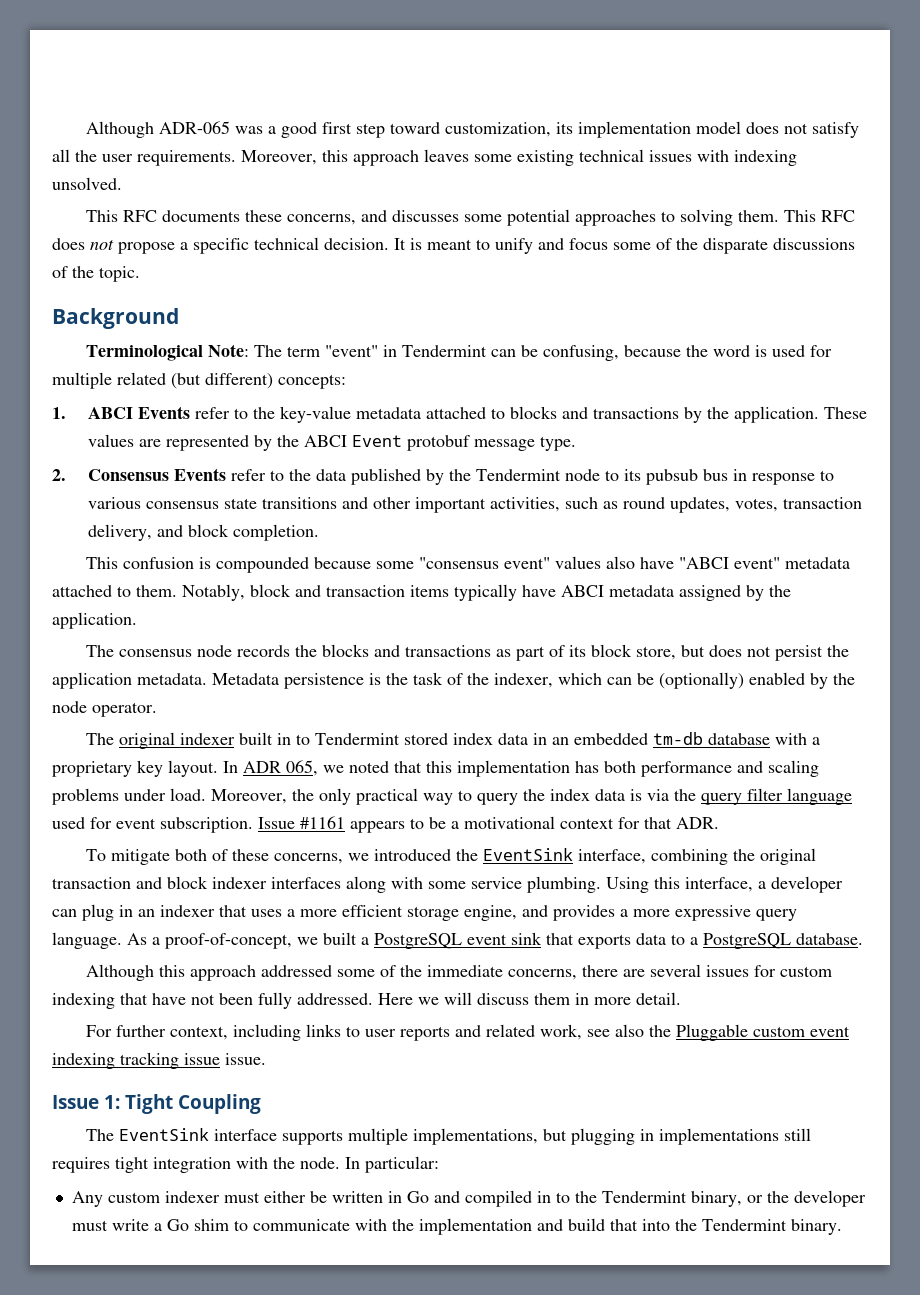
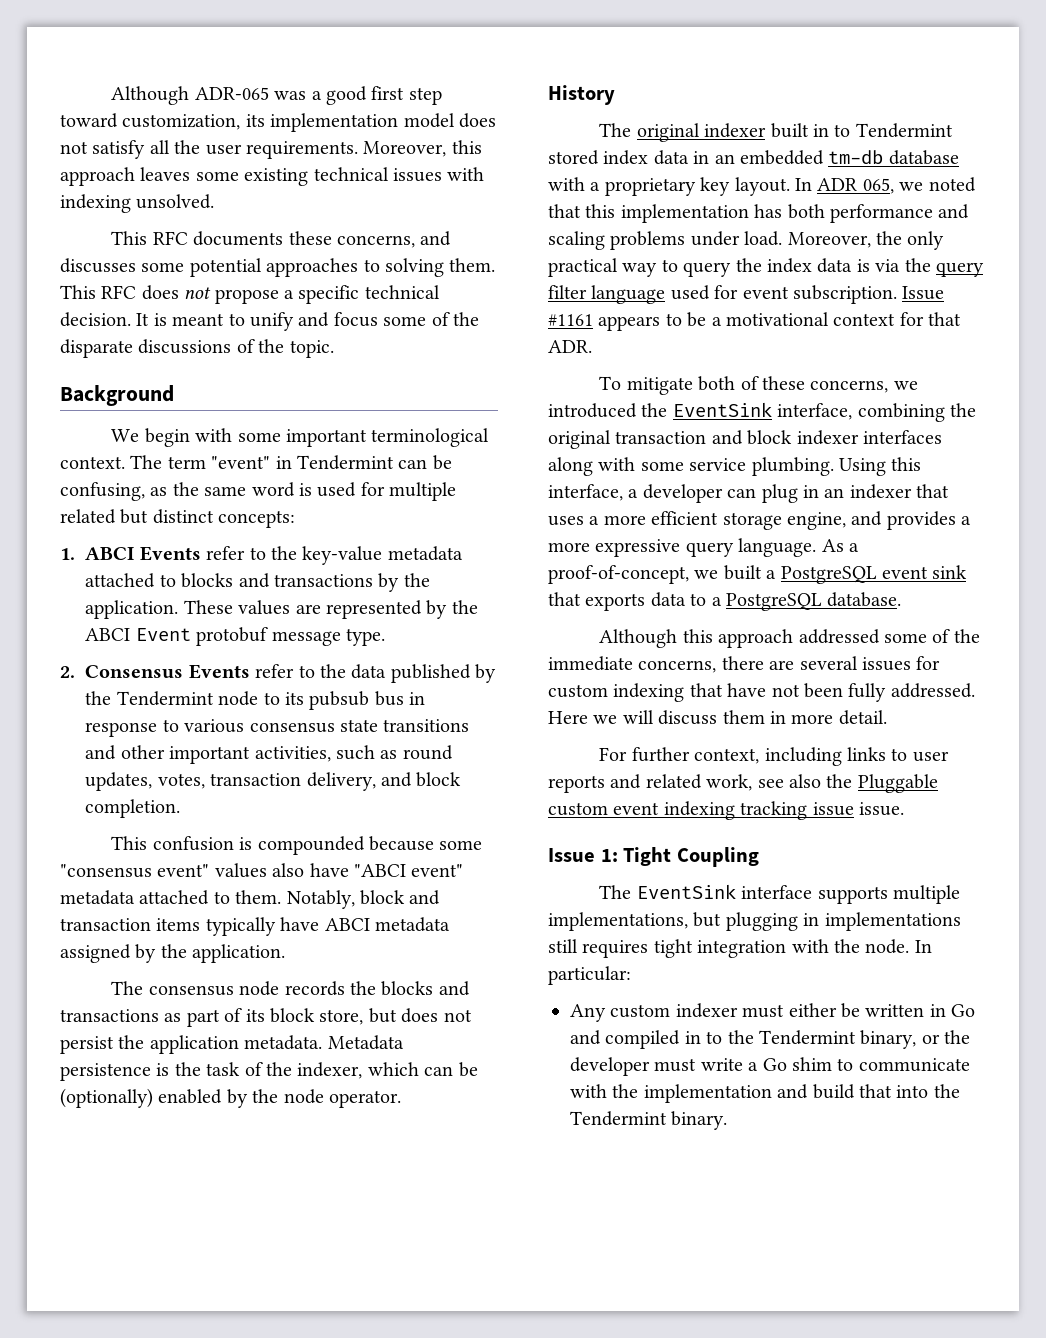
- Terminological Note: The term "event" in Tendermint can be confusing, because the word is used for multiple related (but different) concepts:
+ We begin with some important terminological context. The term "event" in Tendermint can be confusing, as the same word is used for multiple related but distinct concepts:
+ History

